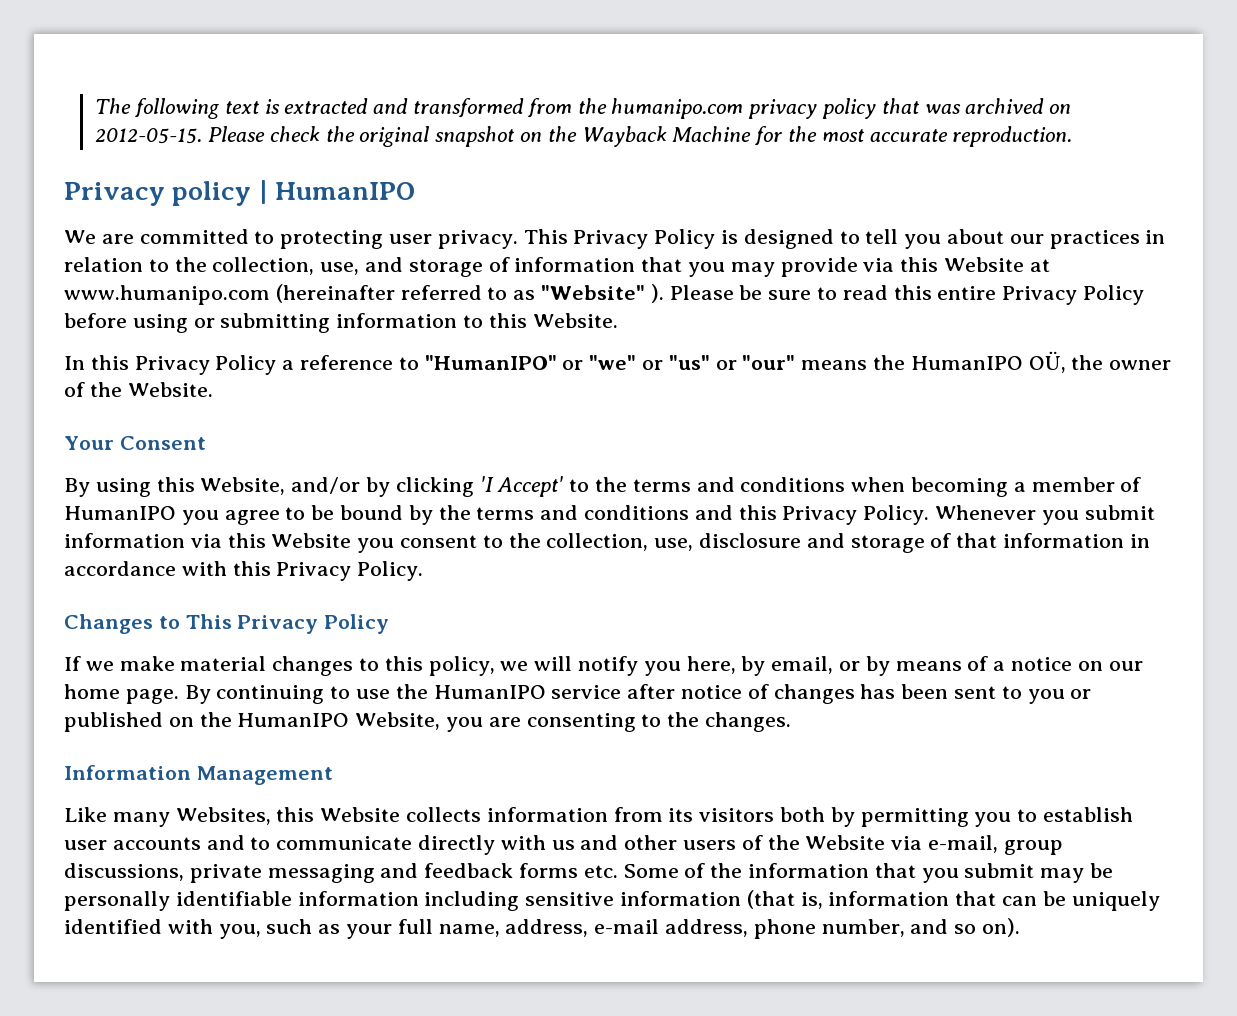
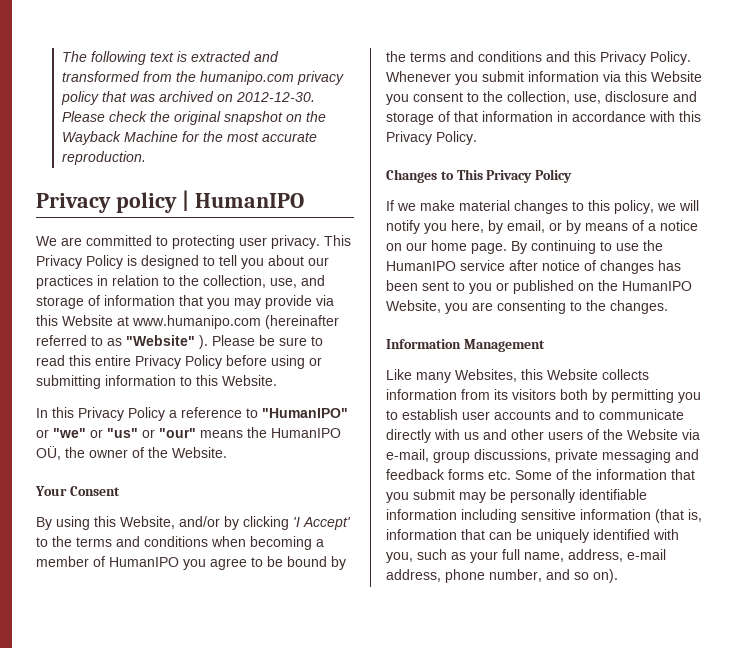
- The following text is extracted and transformed from the humanipo.com privacy policy that was archived on 2012-05-15.
+ The following text is extracted and transformed from the humanipo.com privacy policy that was archived on 2012-12-30.

